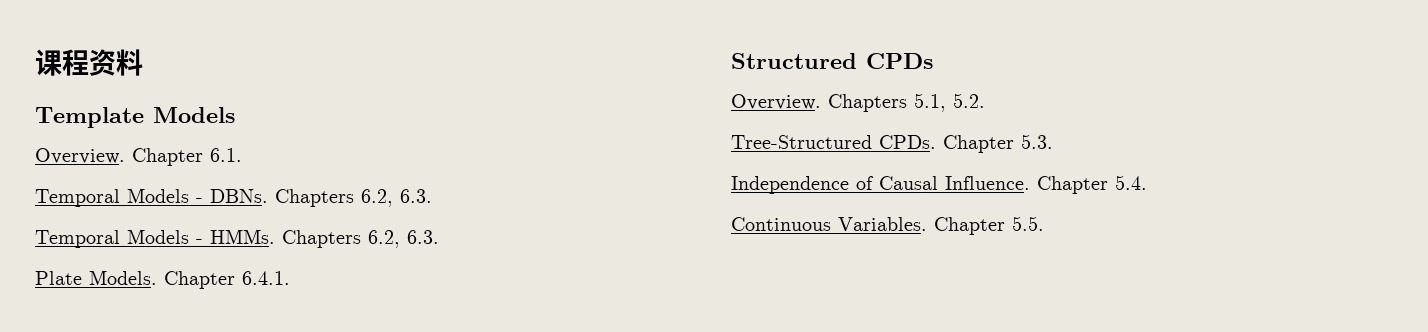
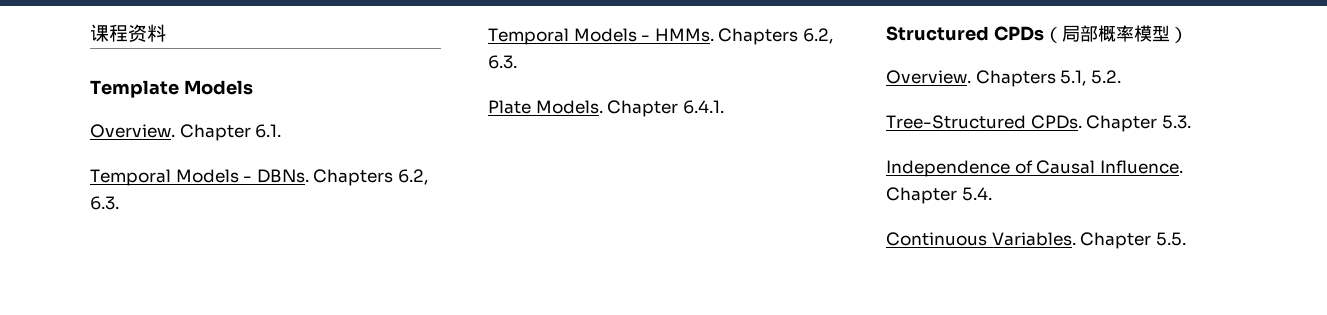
- Structured CPDs
+ Structured CPDs（局部概率模型）

